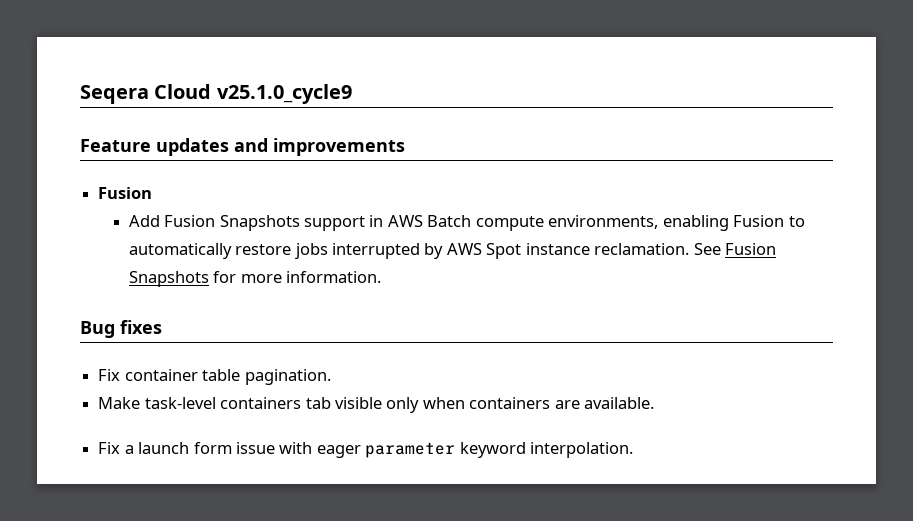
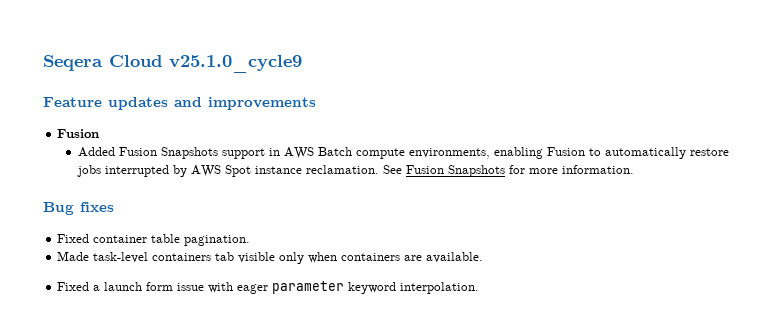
- Add Fusion Snapshots support in AWS Batch compute environments, enabling Fusion to automatically restore jobs interrupted by AWS Spot instance reclamation.
+ Added Fusion Snapshots support in AWS Batch compute environments, enabling Fusion to automatically restore jobs interrupted by AWS Spot instance reclamation.
- Fix container table pagination.
+ Fixed container table pagination.
- Make task-level containers tab visible only when containers are available.
+ Made task-level containers tab visible only when containers are available.
- Fix a launch form issue with eager parameter keyword interpolation.
+ Fixed a launch form issue with eager parameter keyword interpolation.

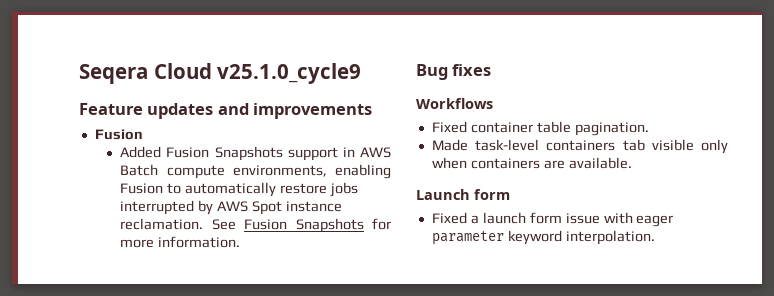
+ Workflows
+ Launch form

